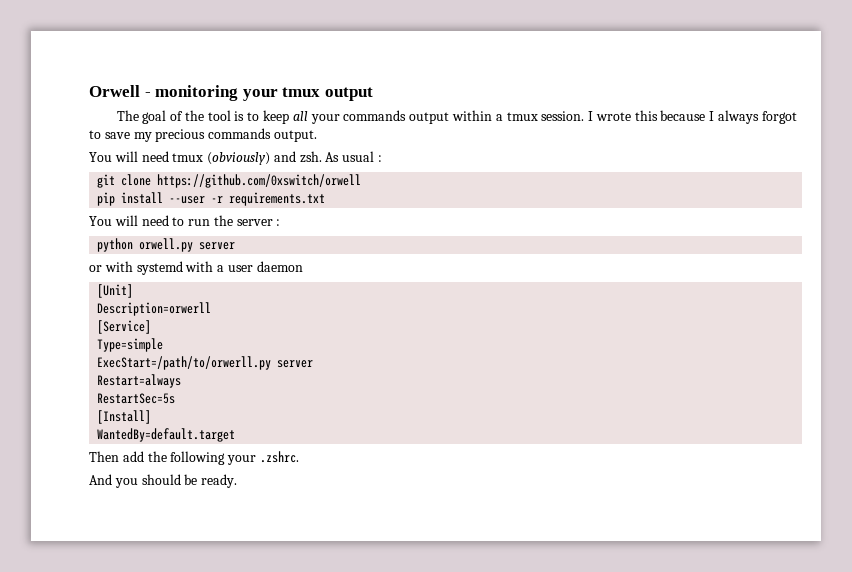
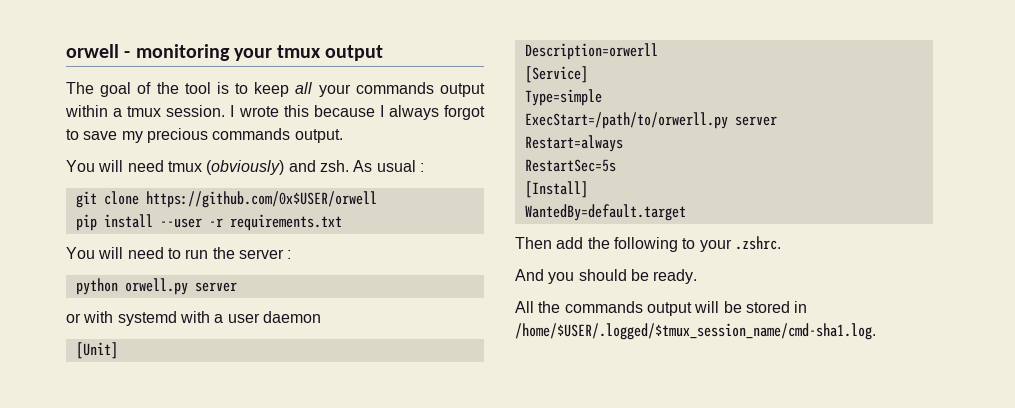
- Orwell - monitoring your tmux output
+ orwell - monitoring your tmux output
- git clone https://github.com/0xswitch/orwell
+ git clone https://github.com/0x$USER/orwell
- Then add the following your .zshrc.
+ Then add the following to your .zshrc.
+ All the commands output will be stored in /home/$USER/.logged/$tmux_session_name/cmd-sha1.log.

